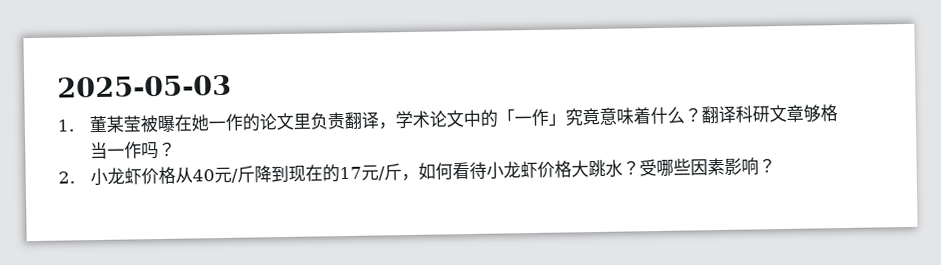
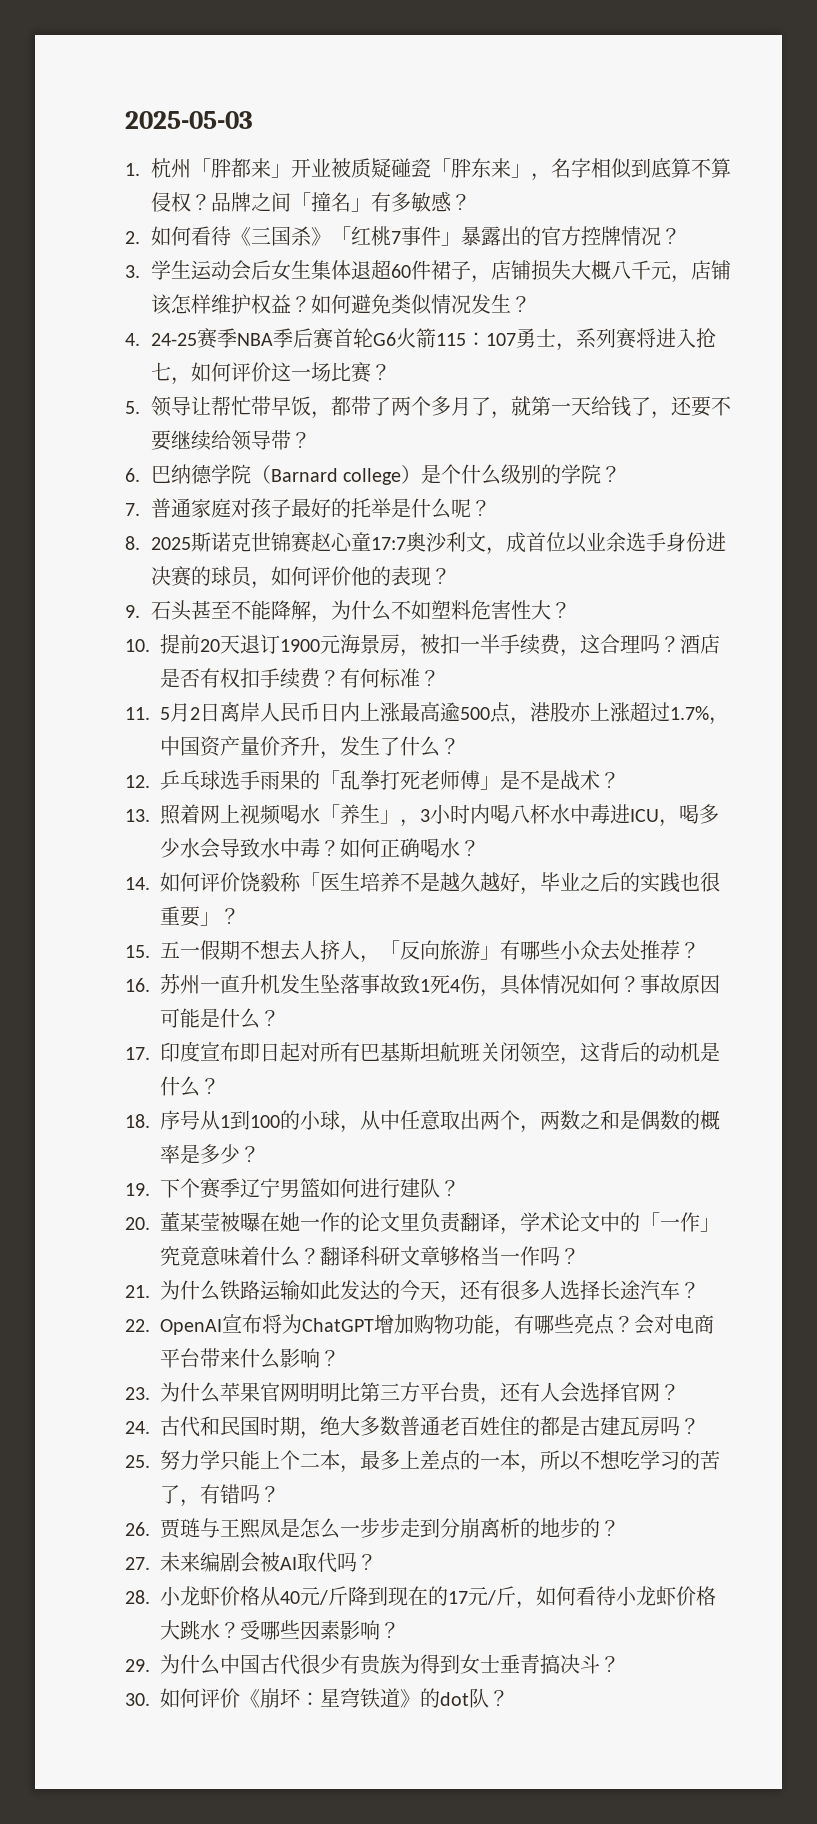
- 1.董某莹被曝在她一作的论文里负责翻译，学术论文中的「一作」究竟意味着什么？
+ 1.杭州「胖都来」开业被质疑碰瓷「胖东来」，名字相似到底算不算侵权？品牌之间「撞名」有多敏感？
+ 2.如何看待《三国杀》「红桃7事件」暴露出的官方控牌情况？
+ 3.学生运动会后女生集体退超60件裙子，店铺损失大概八千元，店铺该怎样维护权益？如何避免类似情况发生？
+ 4. 24-25赛季NBA季后赛首轮G6火箭115：107勇士，系列赛将进入抢七，如何评价这一场比赛？
+ 5.领导让帮忙带早饭，都带了两个多月了，就第一天给钱了，还要不要继续给领导带？
+ 6.巴纳德学院（Barnard college）是个什么级别的学院？
+ 7.普通家庭对孩子最好的托举是什么呢？
+ 8. 2025斯诺克世锦赛赵心童17:7奥沙利文，成首位以业余选手身份进决赛的球员，如何评价他的表现？
+ 9.石头甚至不能降解，为什么不如塑料危害性大？
+ 10.提前20天退订1900元海景房，被扣一半手续费，这合理吗？酒店是否有权扣手续费？有何标准？
+ 11. 5月2日离岸人民币日内上涨最高逾500点，港股亦上涨超过1.7%，中国资产量价齐升，发生了什么？
+ 12.乒乓球选手雨果的「乱拳打死老师傅」是不是战术？
+ 13.照着网上视频喝水「养生」，3小时内喝八杯水中毒进ICU，喝多少水会导致水中毒？如何正确喝水？
+ 14.如何评价饶毅称「医生培养不是越久越好，毕业之后的实践也很重要」？
+ 15.五一假期不想去人挤人，「反向旅游」有哪些小众去处推荐？
+ 16.苏州一直升机发生坠落事故致1死4伤，具体情况如何？事故原因可能是什么？
+ 17.印度宣布即日起对所有巴基斯坦航班关闭领空，这背后的动机是什么？
+ 18.序号从1到100的小球，从中任意取出两个，两数之和是偶数的概率是多少？
+ 19.下个赛季辽宁男篮如何进行建队？
+ 20.董某莹被曝在她一作的论文里负责翻译，学术论文中的「一作」究竟意味着什么？
- 2.小龙虾价格从40元/斤降到现在的17元/斤，如何看待小龙虾价格大跳水？
+ 21.为什么铁路运输如此发达的今天，还有很多人选择长途汽车？
+ 22. OpenAI宣布将为ChatGPT增加购物功能，有哪些亮点？会对电商平台带来什么影响？
+ 23.为什么苹果官网明明比第三方平台贵，还有人会选择官网？
+ 24.古代和民国时期，绝大多数普通老百姓住的都是古建瓦房吗？
+ 25.努力学只能上个二本，最多上差点的一本，所以不想吃学习的苦了，有错吗？
+ 26.贾琏与王熙凤是怎么一步步走到分崩离析的地步的？
+ 27.未来编剧会被AI取代吗？
+ 28.小龙虾价格从40元/斤降到现在的17元/斤，如何看待小龙虾价格大跳水？
+ 29.为什么中国古代很少有贵族为得到女士垂青搞决斗？
+ 30.如何评价《崩坏：星穹铁道》的dot队？

